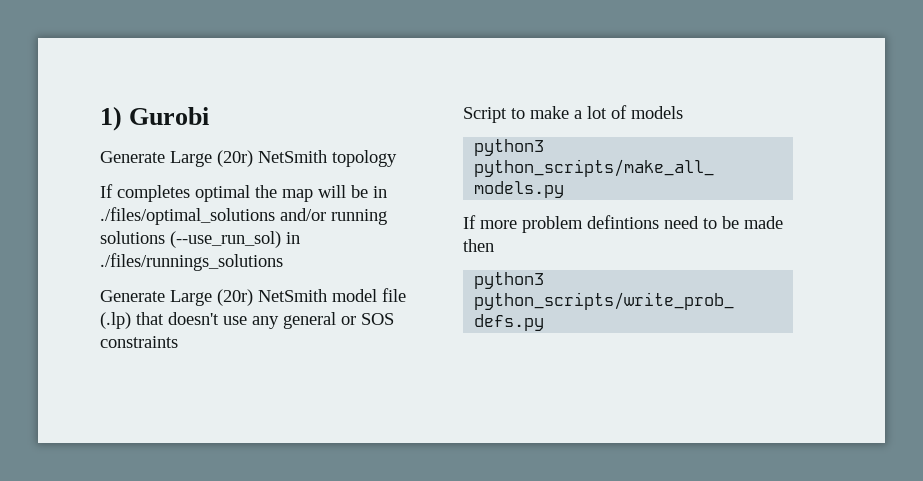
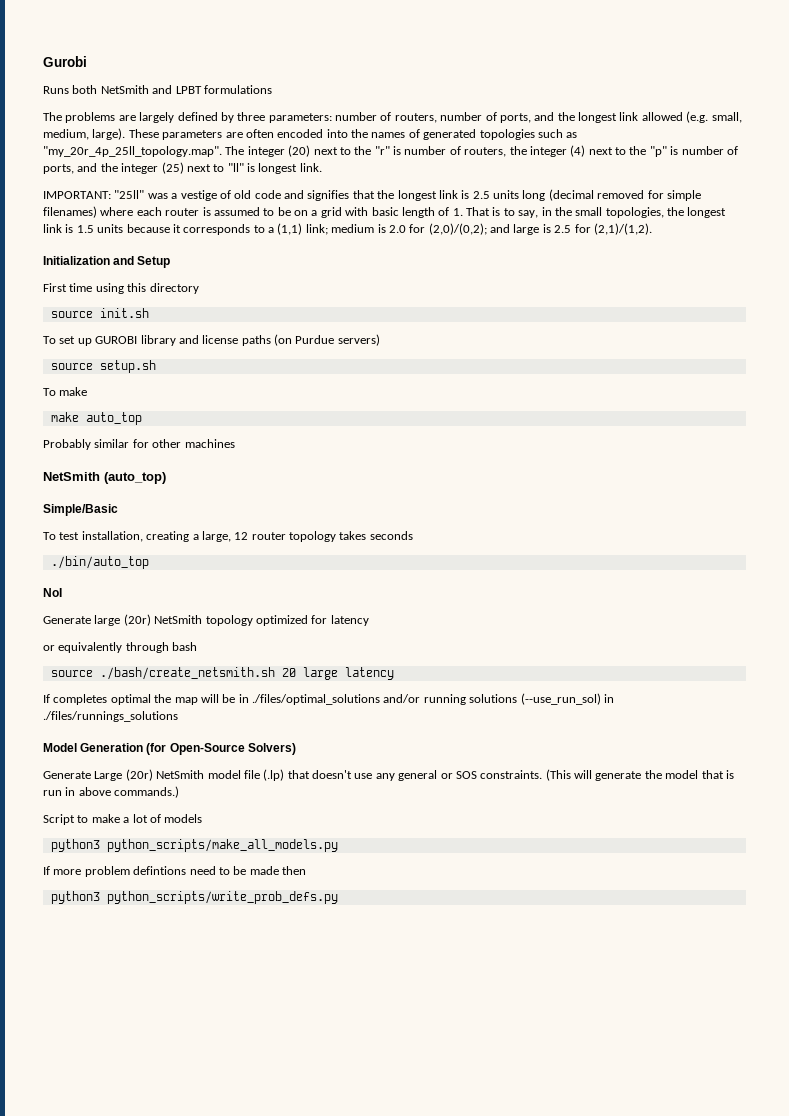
- 1) Gurobi
+ Gurobi
- Generate Large (20r) NetSmith topology
+ Runs both NetSmith and LPBT formulations
+ The problems are largely defined by three parameters: number of routers, number of ports, and the longest link allowed (e.g. small, medium, large). These parameters are often encoded into the names of generated topologies such as "my_20r_4p_25ll_topology.map". The integer (20) next to the "r" is number of routers, the integer (4) next to the "p" is number of ports, and the integer (25) next to "ll" is longest link.
+ IMPORTANT: "25ll" was a vestige of old code and signifies that the longest link is 2.5 units long (decimal removed for simple filenames) where each router is assumed to be on a grid with basic length of 1. That is to say, in the small topologies, the longest link is 1.5 units because it corresponds to a (1,1) link; medium is 2.0 for (2,0)/(0,2); and large is 2.5 for (2,1)/(1,2).
+ Initialization and Setup
+ First time using this directory
+ source init.sh
+ To set up GUROBI library and license paths (on Purdue servers)
+ source setup.sh
+ To make
+ make auto_top
+ Probably similar for other machines
+ NetSmith (auto_top)
+ Simple/Basic
+ To test installation, creating a large, 12 router topology takes seconds
+ ./bin/auto_top
+ NoI
+ Generate large (20r) NetSmith topology optimized for latency
+ or equivalently through bash
+ source ./bash/create_netsmith.sh 20 large latency
+ Model Generation (for Open-Source Solvers)
- Generate Large (20r) NetSmith model file (.lp) that doesn't use any general or SOS constraints
+ Generate Large (20r) NetSmith model file (.lp) that doesn't use any general or SOS constraints. (This will generate the model that is run in above commands.)

